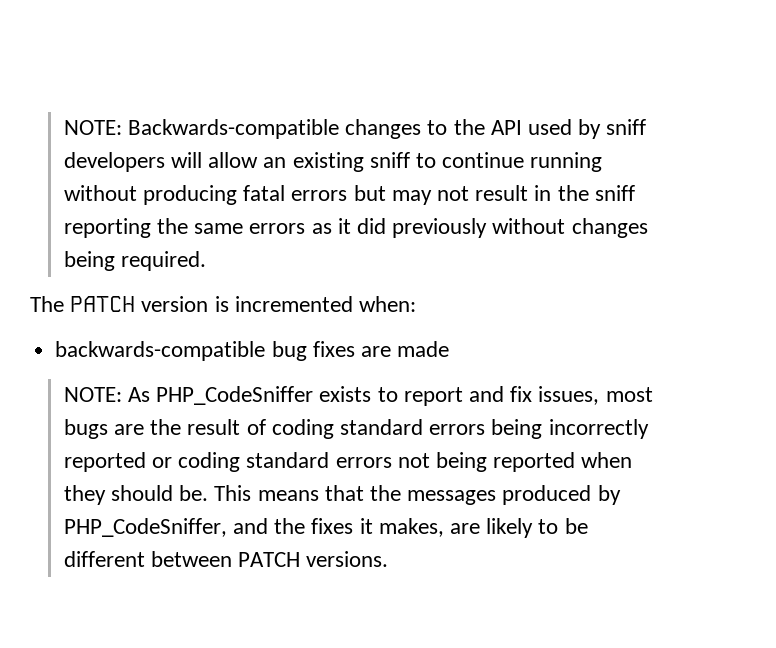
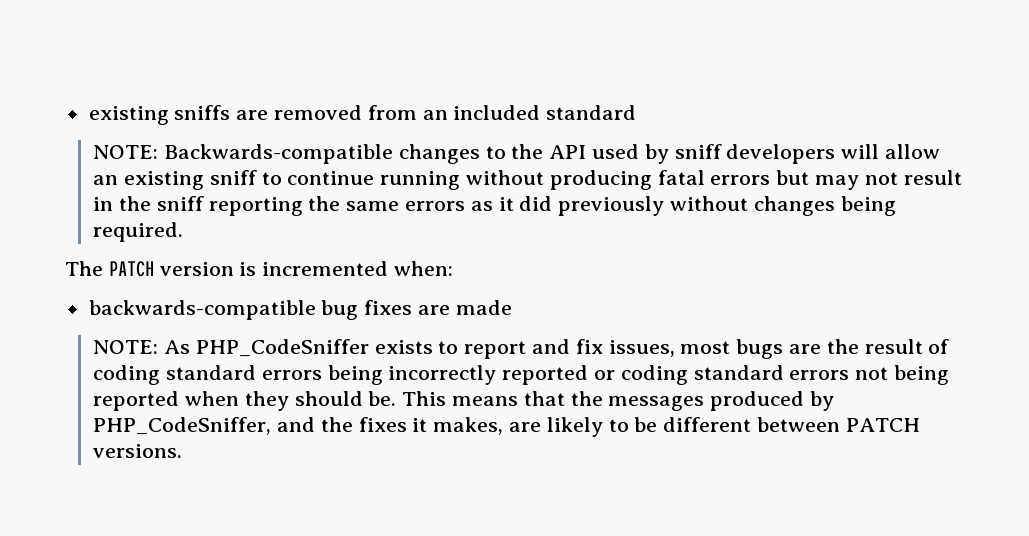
+ existing sniffs are removed from an included standard

